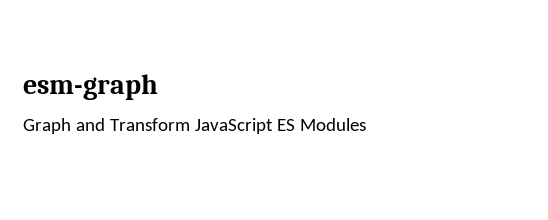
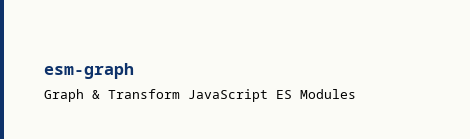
- Graph and Transform JavaScript ES Modules
+ Graph & Transform JavaScript ES Modules

